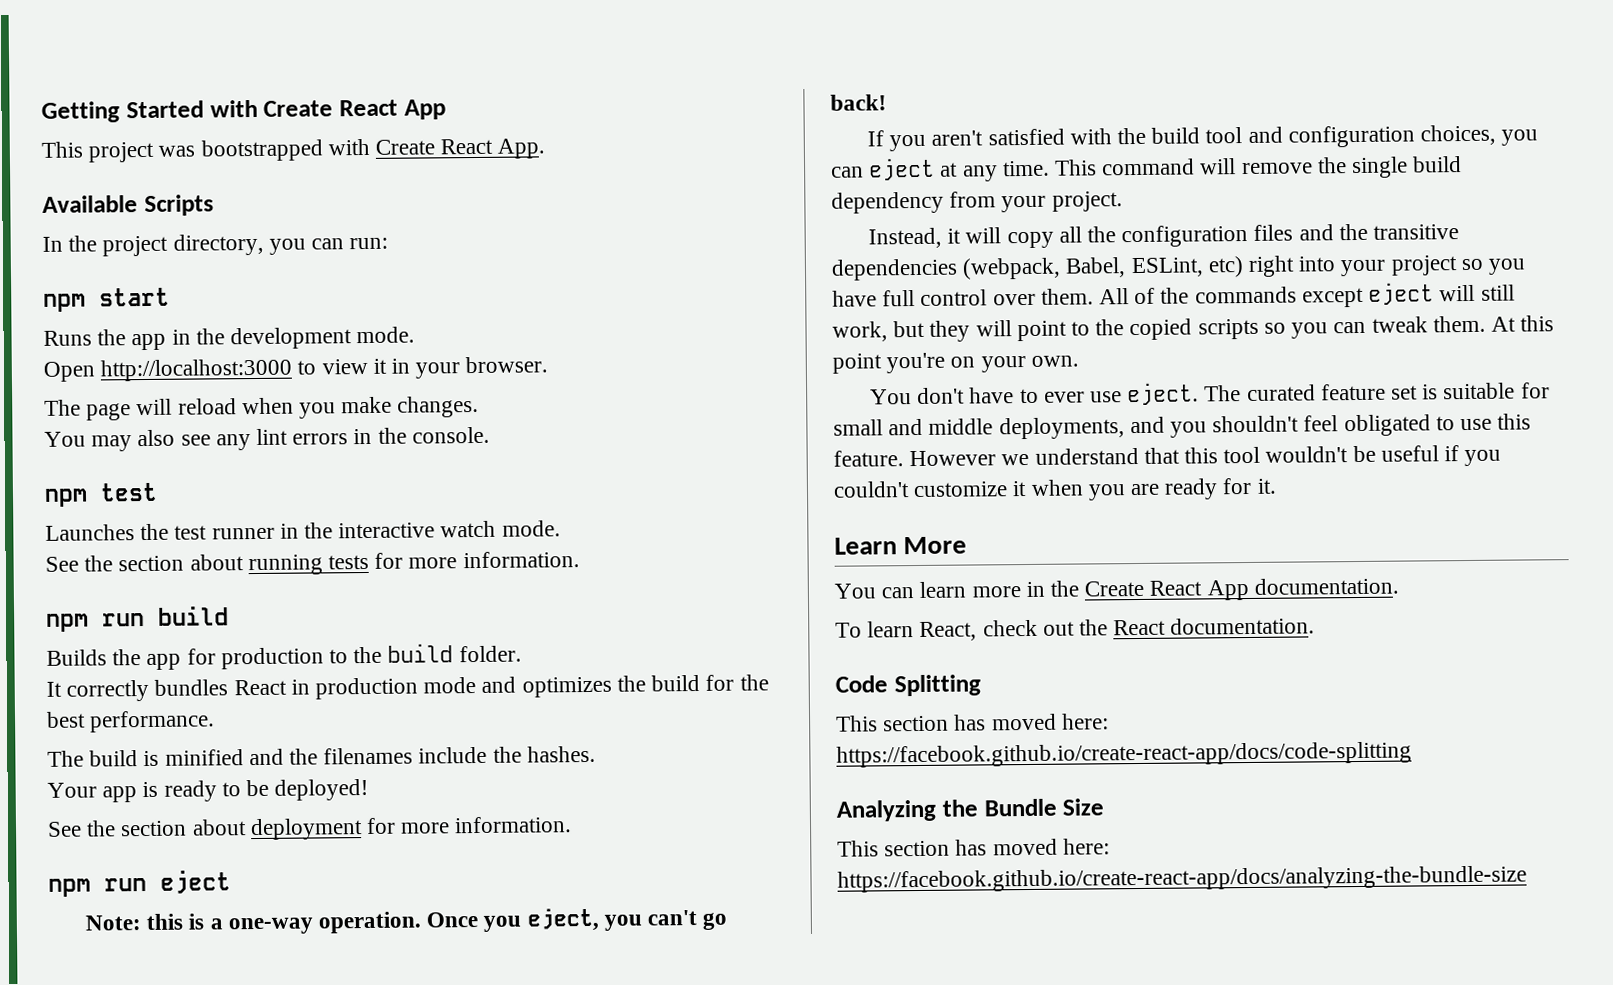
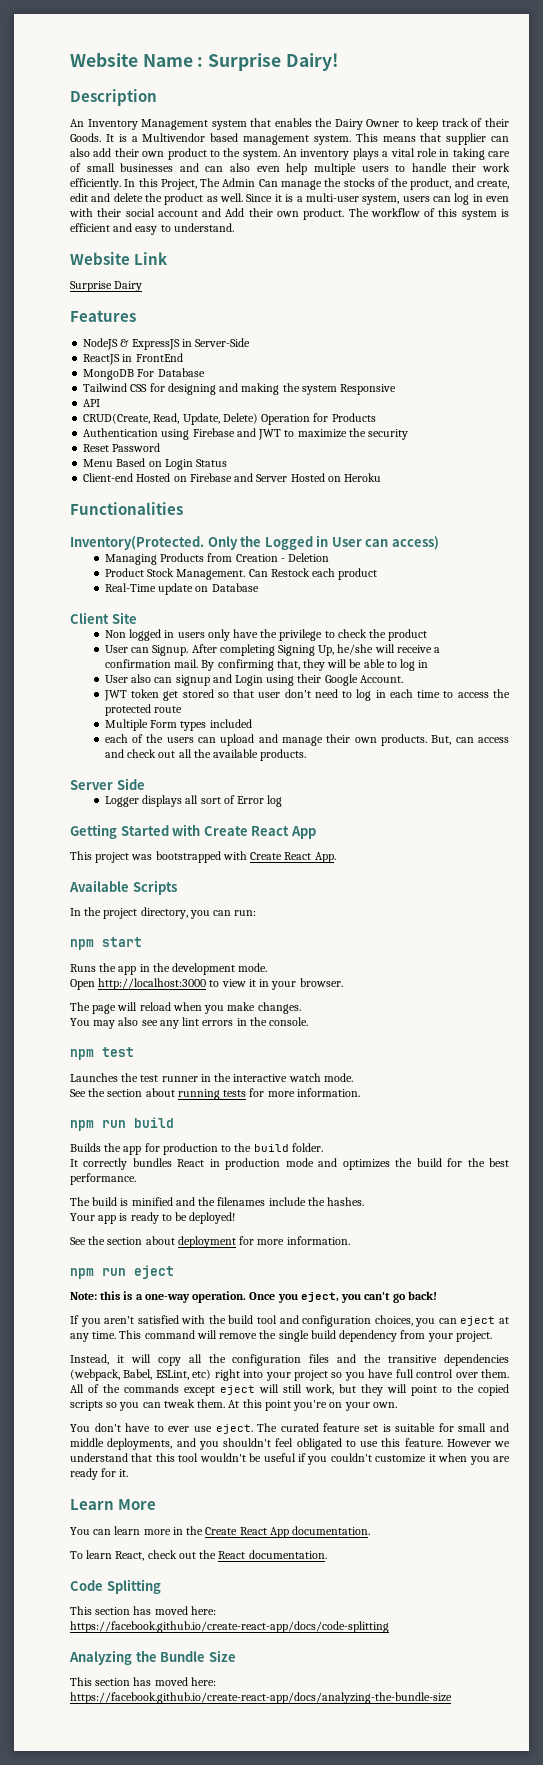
+ Website Name : Surprise Dairy!
+ Description
+ An Inventory Management system that enables the Dairy Owner to keep track of their Goods. It is a Multivendor based management system. This means that supplier can also add their own product to the system. An inventory plays a vital role in taking care of small businesses and can also even help multiple users to handle their work efficiently. In this Project, The Admin Can manage the stocks of the product, and create, edit and delete the product as well. Since it is a multi-user system, users can log in even with their social account and Add their own product. The workflow of this system is efficient and easy to understand.
+ Website Link
+ Surprise Dairy
+ Features
+ NodeJS & ExpressJS in Server-Side
+ ReactJS in FrontEnd
+ MongoDB For Database
+ Tailwind CSS for designing and making the system Responsive
+ API
+ CRUD(Create, Read, Update, Delete) Operation for Products
+ Authentication using Firebase and JWT to maximize the security
+ Reset Password
+ Menu Based on Login Status
+ Client-end Hosted on Firebase and Server Hosted on Heroku
+ Functionalities
+ Inventory(Protected. Only the Logged in User can access)
+ Managing Products from Creation - Deletion
+ Product Stock Management. Can Restock each product
+ Real-Time update on Database
+ Client Site
+ Non logged in users only have the privilege to check the product
+ User can Signup. After completing Signing Up, he/she will receive a confirmation mail. By confirming that, they will be able to log in
+ User also can signup and Login using their Google Account.
+ JWT token get stored so that user don't need to log in each time to access the protected route
+ Multiple Form types included
+ each of the users can upload and manage their own products. But, can access and check out all the available products.
+ Server Side
+ Logger displays all sort of Error log

